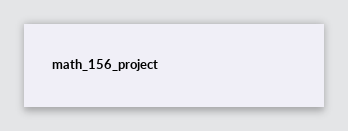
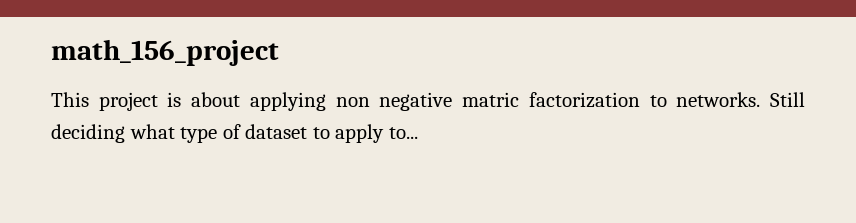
+ This project is about applying non negative matric factorization to networks. Still deciding what type of dataset to apply to...

